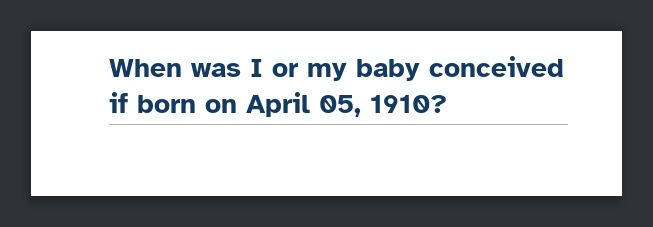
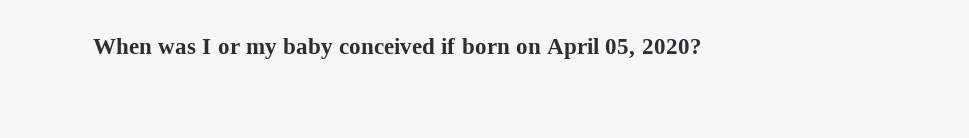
- When was I or my baby conceived if born on April 05, 1910?
+ When was I or my baby conceived if born on April 05, 2020?

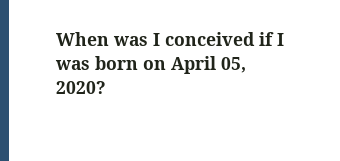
- When was I or my baby conceived if born on April 05, 2020?
+ When was I conceived if I was born on April 05, 2020?

